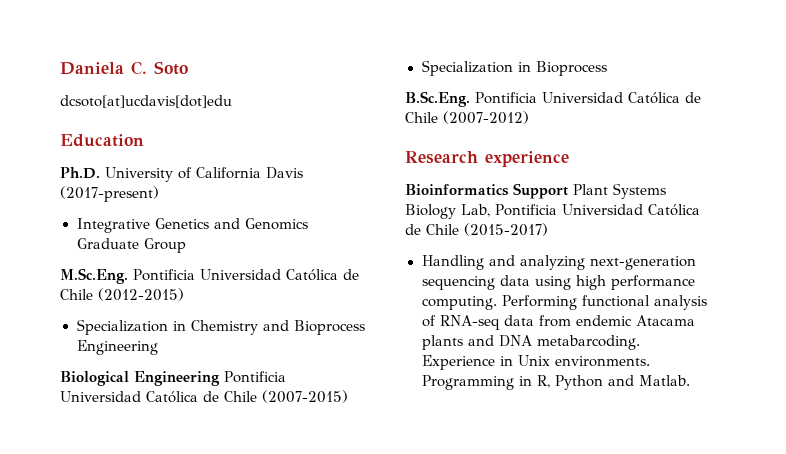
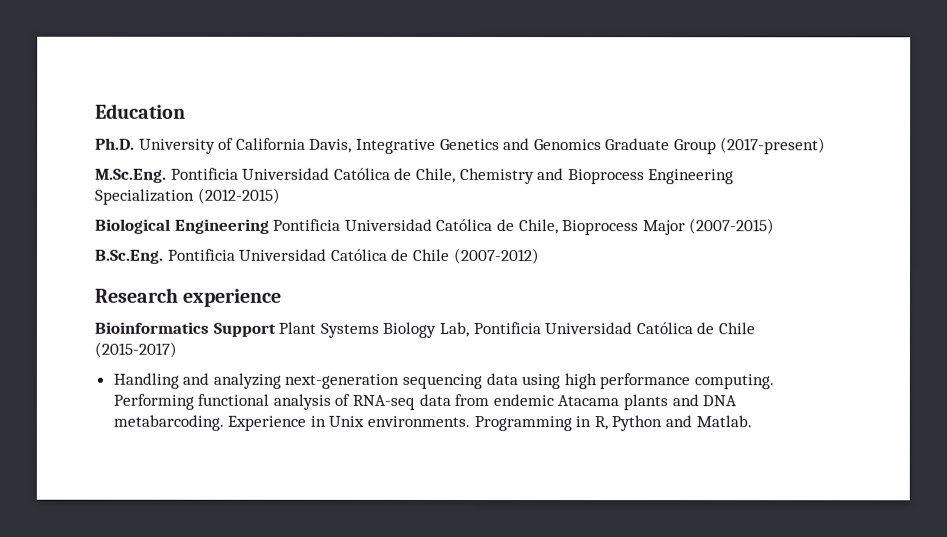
- Daniela C. Soto
- dcsoto[at]ucdavis[dot]edu
- Ph.D. University of California Davis (2017-present)
- Integrative Genetics and Genomics Graduate Group
+ Ph.D. University of California Davis, Integrative Genetics and Genomics Graduate Group (2017-present)
- M.Sc.Eng. Pontificia Universidad Católica de Chile (2012-2015)
- Specialization in Chemistry and Bioprocess Engineering
+ M.Sc.Eng. Pontificia Universidad Católica de Chile, Chemistry and Bioprocess Engineering Specialization (2012-2015)
- Biological Engineering Pontificia Universidad Católica de Chile (2007-2015)
- Specialization in Bioprocess
+ Biological Engineering Pontificia Universidad Católica de Chile, Bioprocess Major (2007-2015)

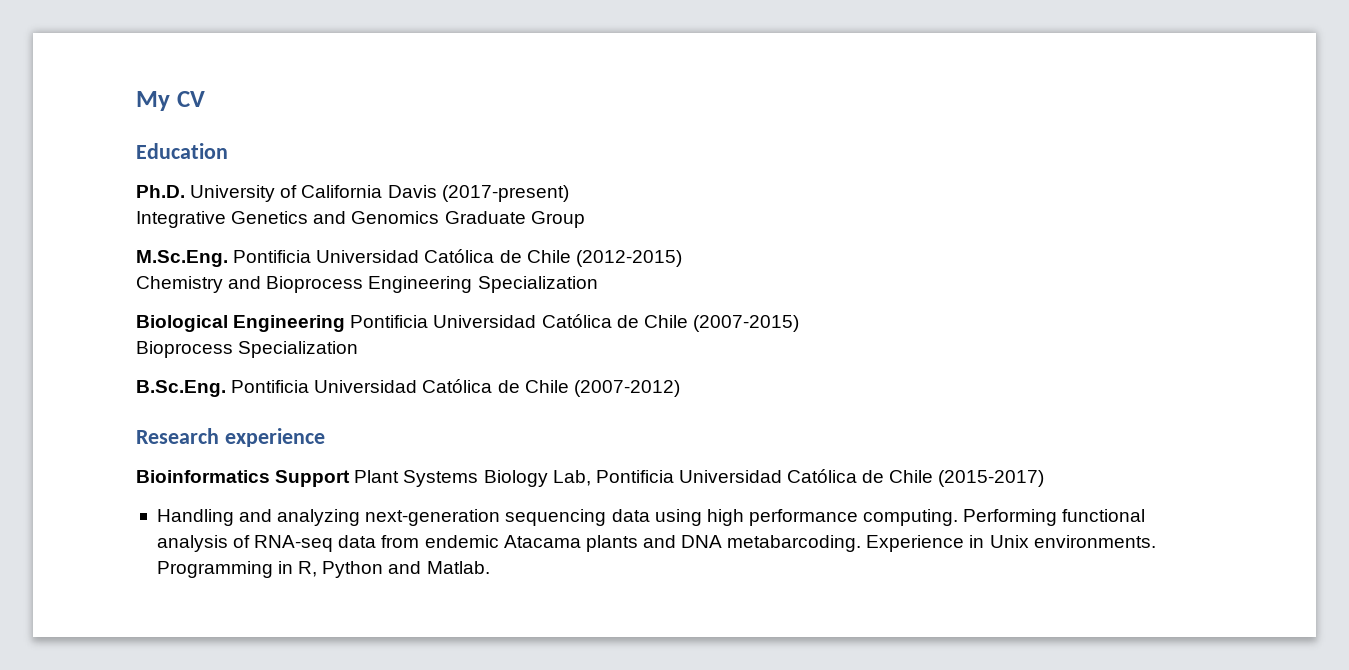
+ My CV
- Ph.D. University of California Davis, Integrative Genetics and Genomics Graduate Group (2017-present)
+ Ph.D. University of California Davis (2017-present)
+ Integrative Genetics and Genomics Graduate Group
- M.Sc.Eng. Pontificia Universidad Católica de Chile, Chemistry and Bioprocess Engineering Specialization (2012-2015)
+ M.Sc.Eng. Pontificia Universidad Católica de Chile (2012-2015)
+ Chemistry and Bioprocess Engineering Specialization
- Biological Engineering Pontificia Universidad Católica de Chile, Bioprocess Major (2007-2015)
+ Biological Engineering Pontificia Universidad Católica de Chile (2007-2015)
+ Bioprocess Specialization

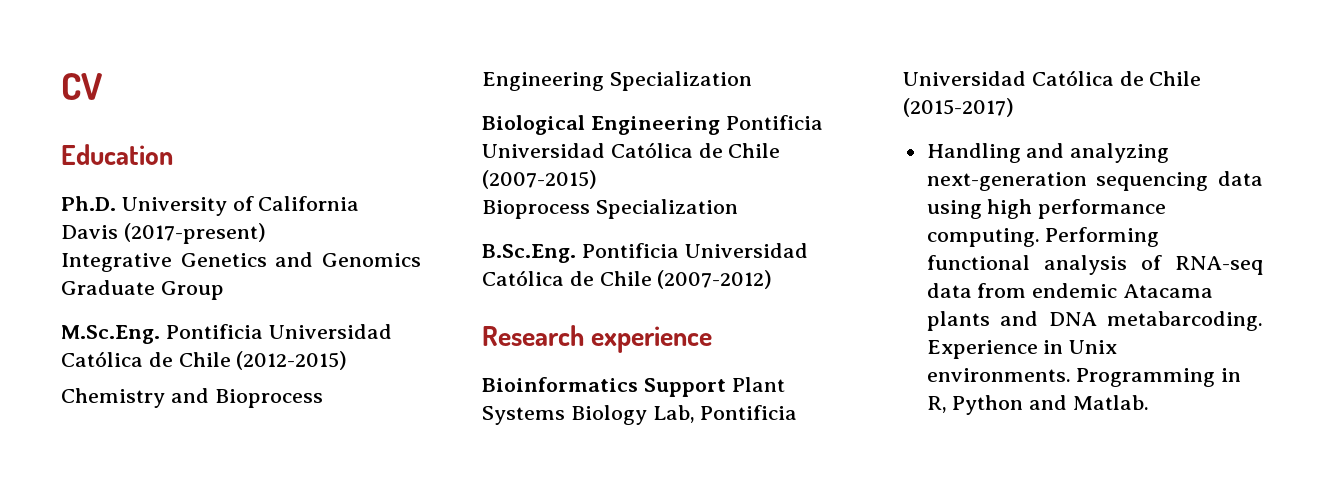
- My CV
+ CV

